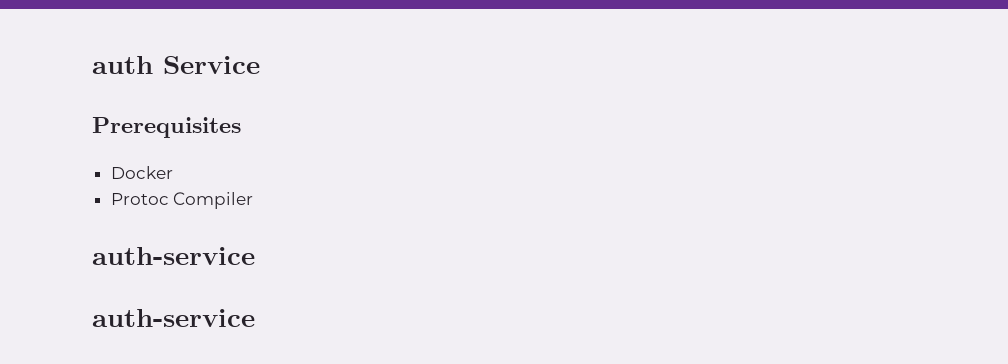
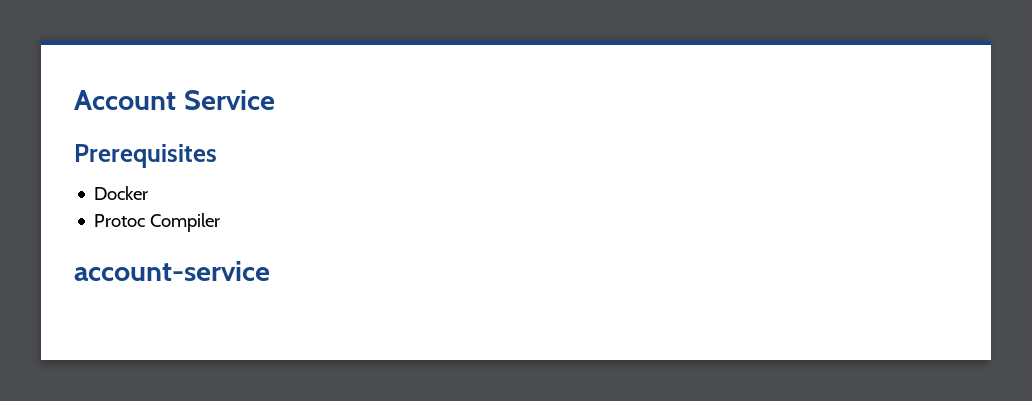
- auth Service
+ Account Service
  Protoc Compiler
- auth-service
- auth-service
+ account-service

